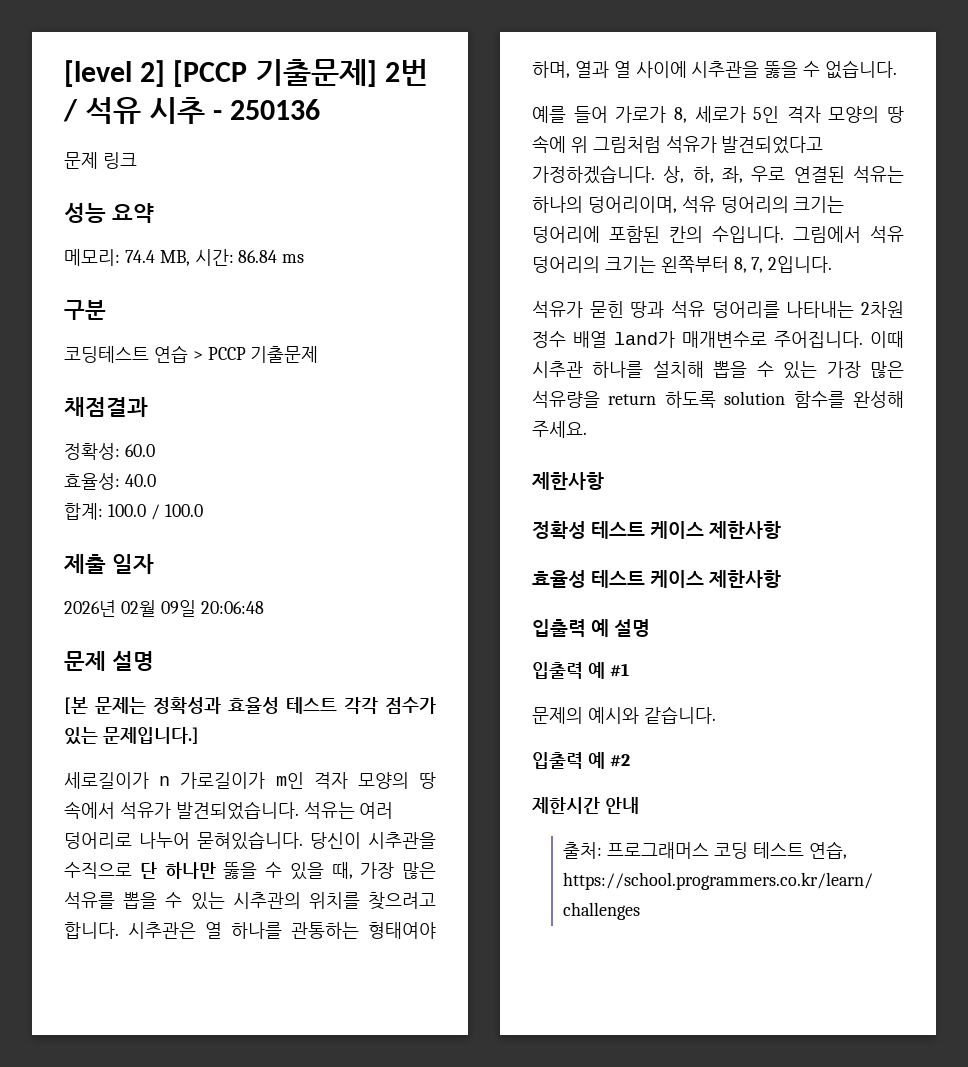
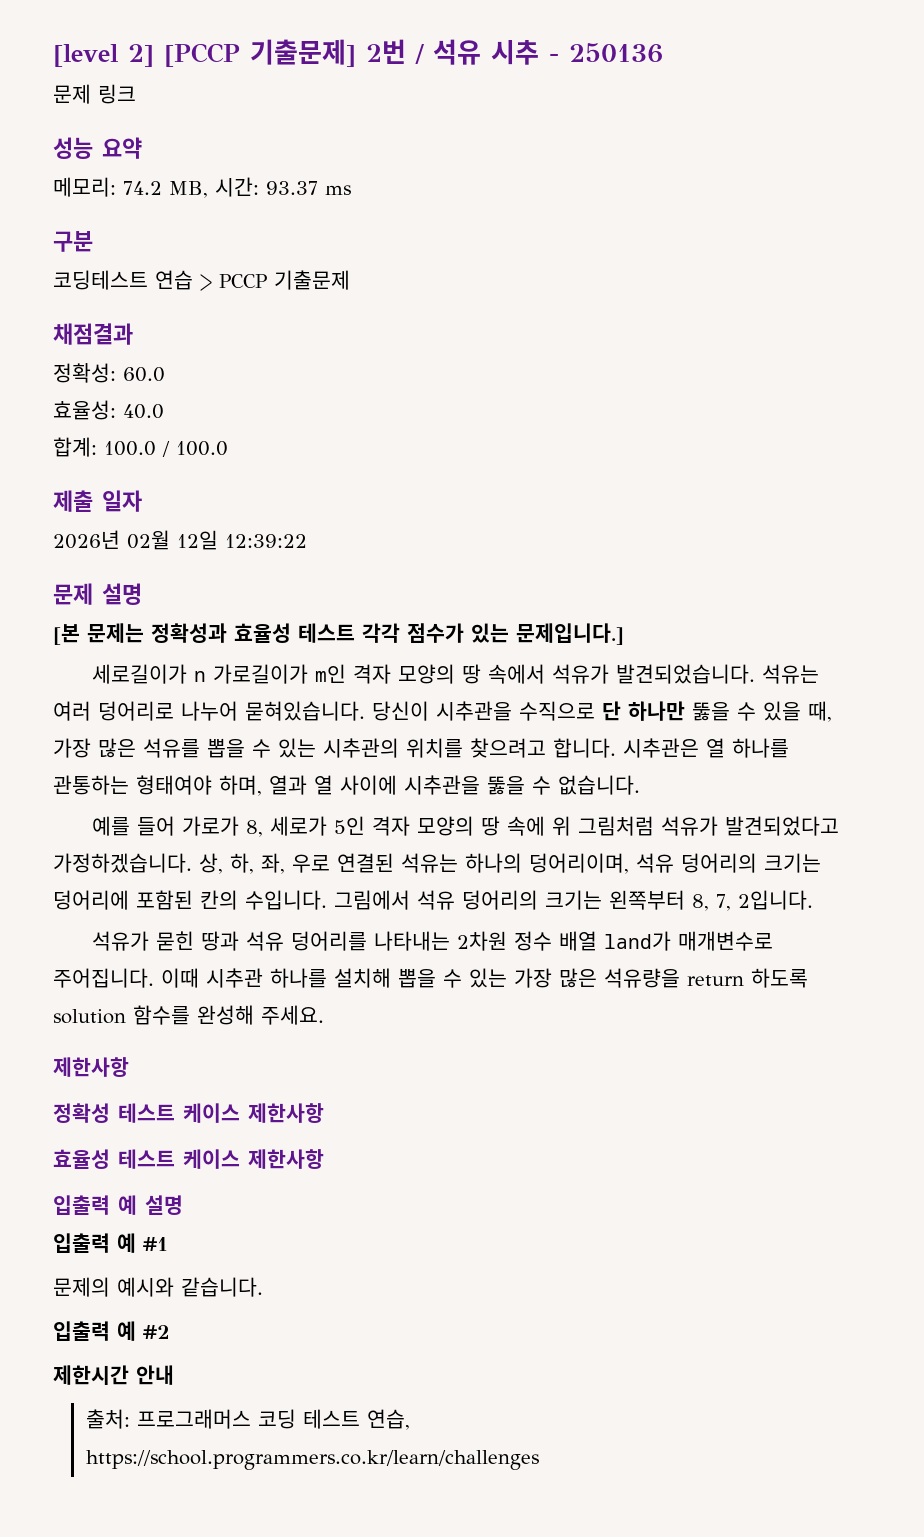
- 메모리: 74.4 MB, 시간: 86.84 ms
+ 메모리: 74.2 MB, 시간: 93.37 ms
- 2026년 02월 09일 20:06:48
+ 2026년 02월 12일 12:39:22

